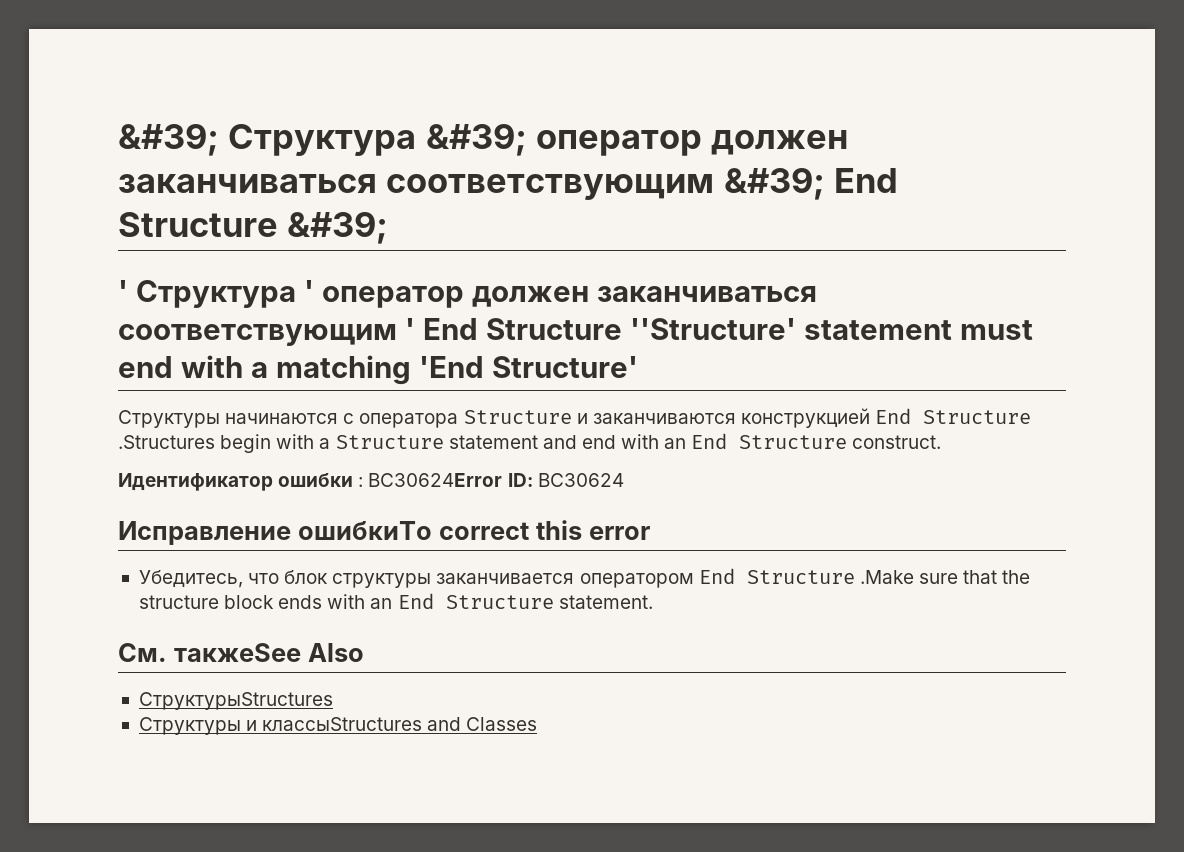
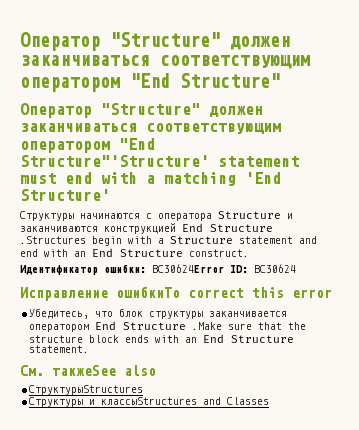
- &#39; Структура &#39; оператор должен заканчиваться соответствующим &#39; End Structure &#39;
- ' Структура ' оператор должен заканчиваться соответствующим ' End Structure ''Structure' statement must end with a matching 'End Structure'
+ Оператор "Structure" должен заканчиваться соответствующим оператором "End Structure"
+ Оператор "Structure" должен заканчиваться соответствующим оператором "End Structure"'Structure' statement must end with a matching 'End Structure'
- Идентификатор ошибки : BC30624Error ID: BC30624
+ Идентификатор ошибки: BC30624Error ID: BC30624
- См. такжеSee Also
+ См. такжеSee also

